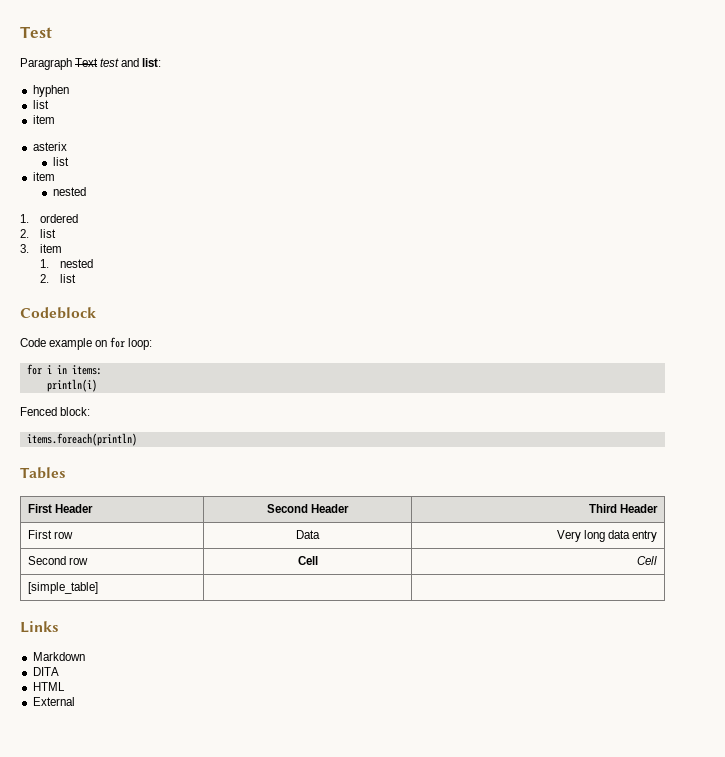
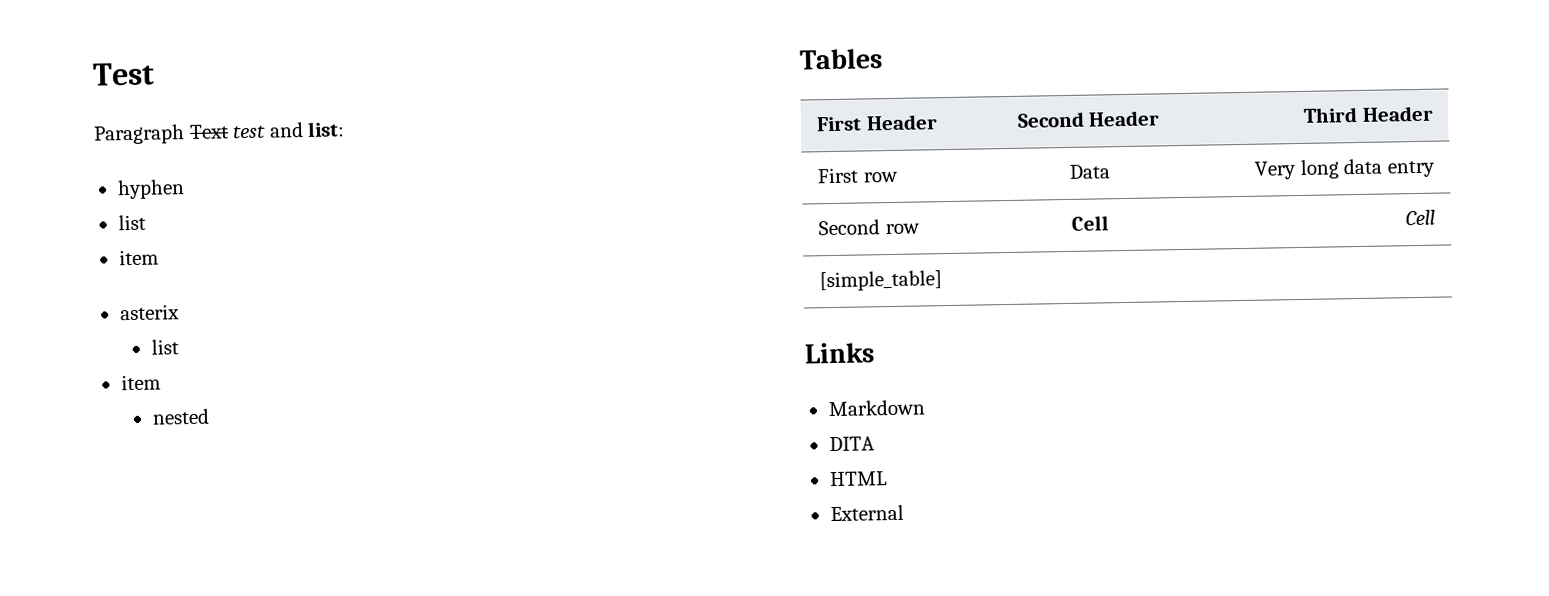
- 1. ordered
- 2. list
- 3. item
- 1. nested
- 2. list
- Codeblock
- Code example on for loop:
- for i in items:
- println(i)
- Fenced block:
- items.foreach(println)

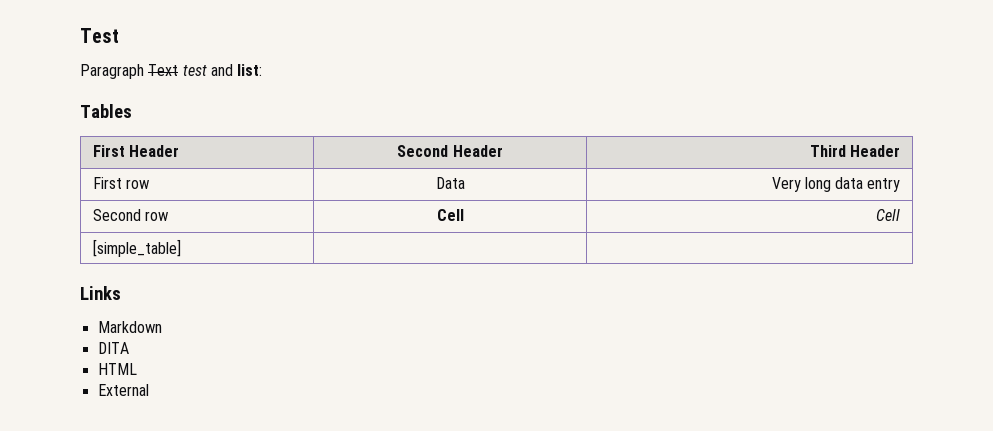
- hyphen
- list
- item
- asterix
- list
- item
- nested

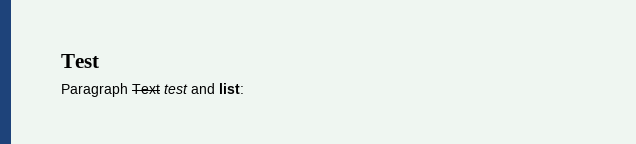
- Tables
- First Header | Second Header | Third Header
- First row | Data | Very long data entry
- Second row | Cell | Cell
- [simple_table] | |
- Links
- Markdown
- DITA
- HTML
- External

